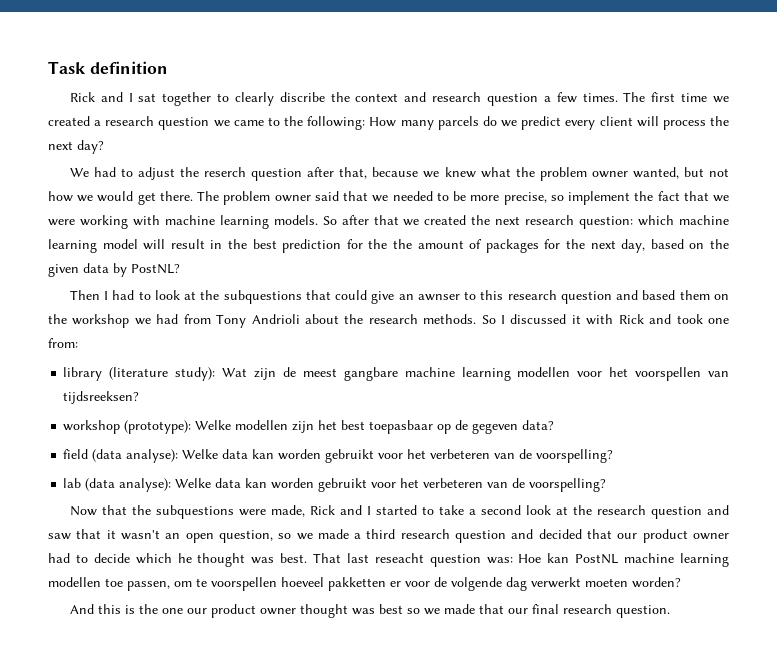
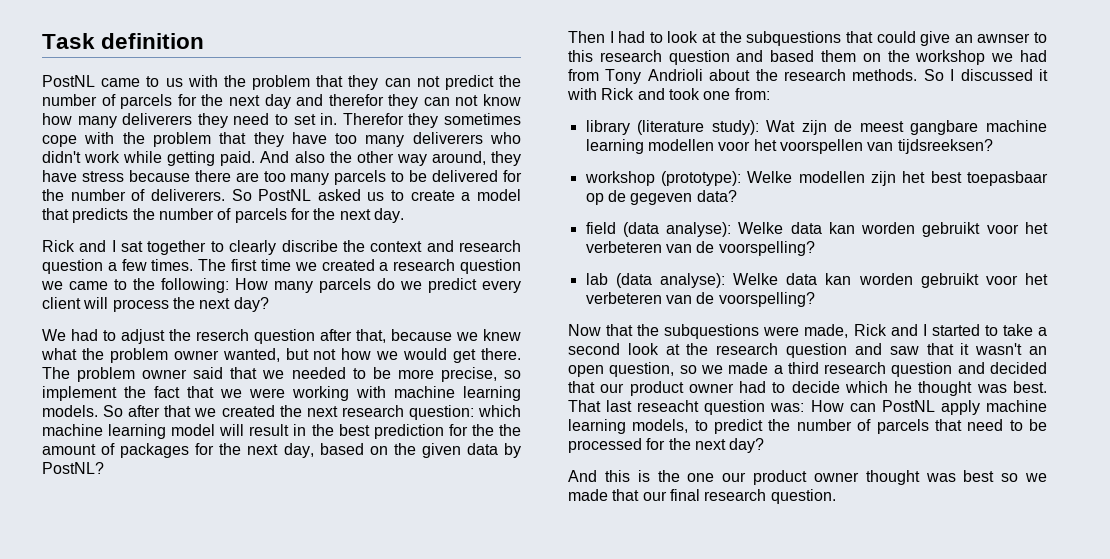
+ PostNL came to us with the problem that they can not predict the number of parcels for the next day and therefor they can not know how many deliverers they need to set in. Therefor they sometimes cope with the problem that they have too many deliverers who didn't work while getting paid. And also the other way around, they have stress because there are too many parcels to be delivered for the number of deliverers. So PostNL asked us to create a model that predicts the number of parcels for the next day.
- That last reseacht question was: Hoe kan PostNL machine learning modellen toe passen, om te voorspellen hoeveel pakketten er voor de volgende dag verwerkt moeten worden?
+ That last reseacht question was: How can PostNL apply machine learning models, to predict the number of parcels that need to be processed for the next day?

